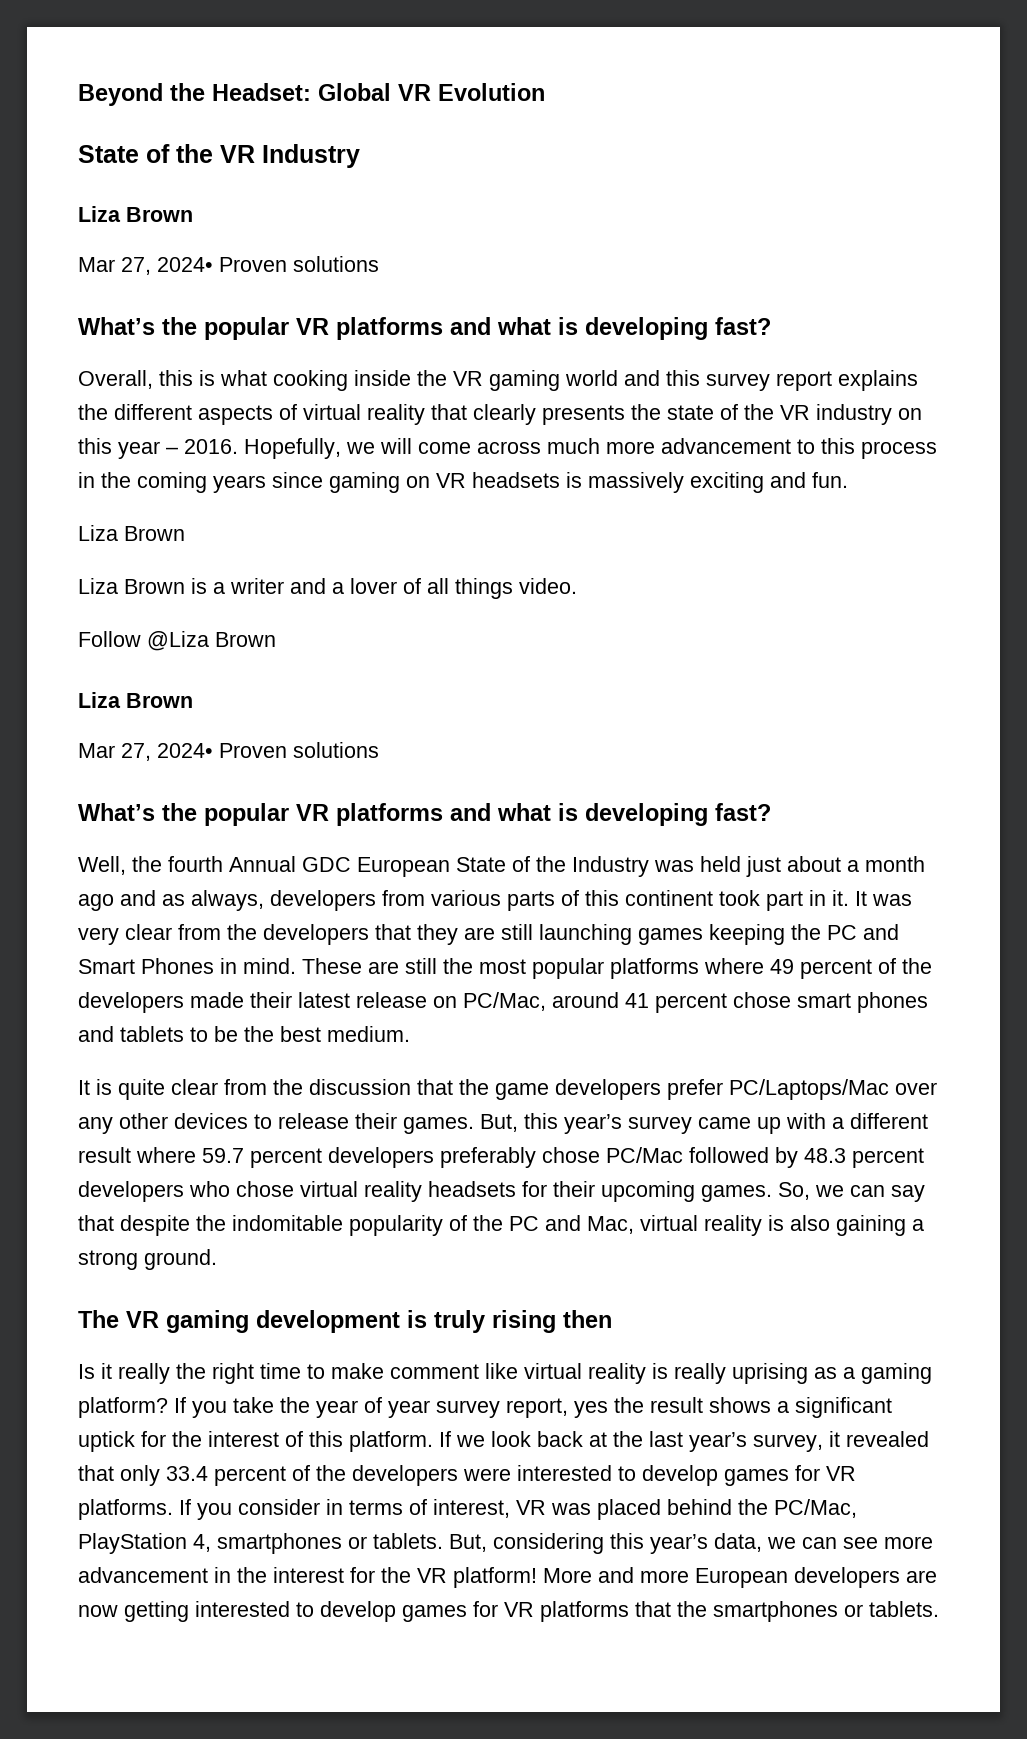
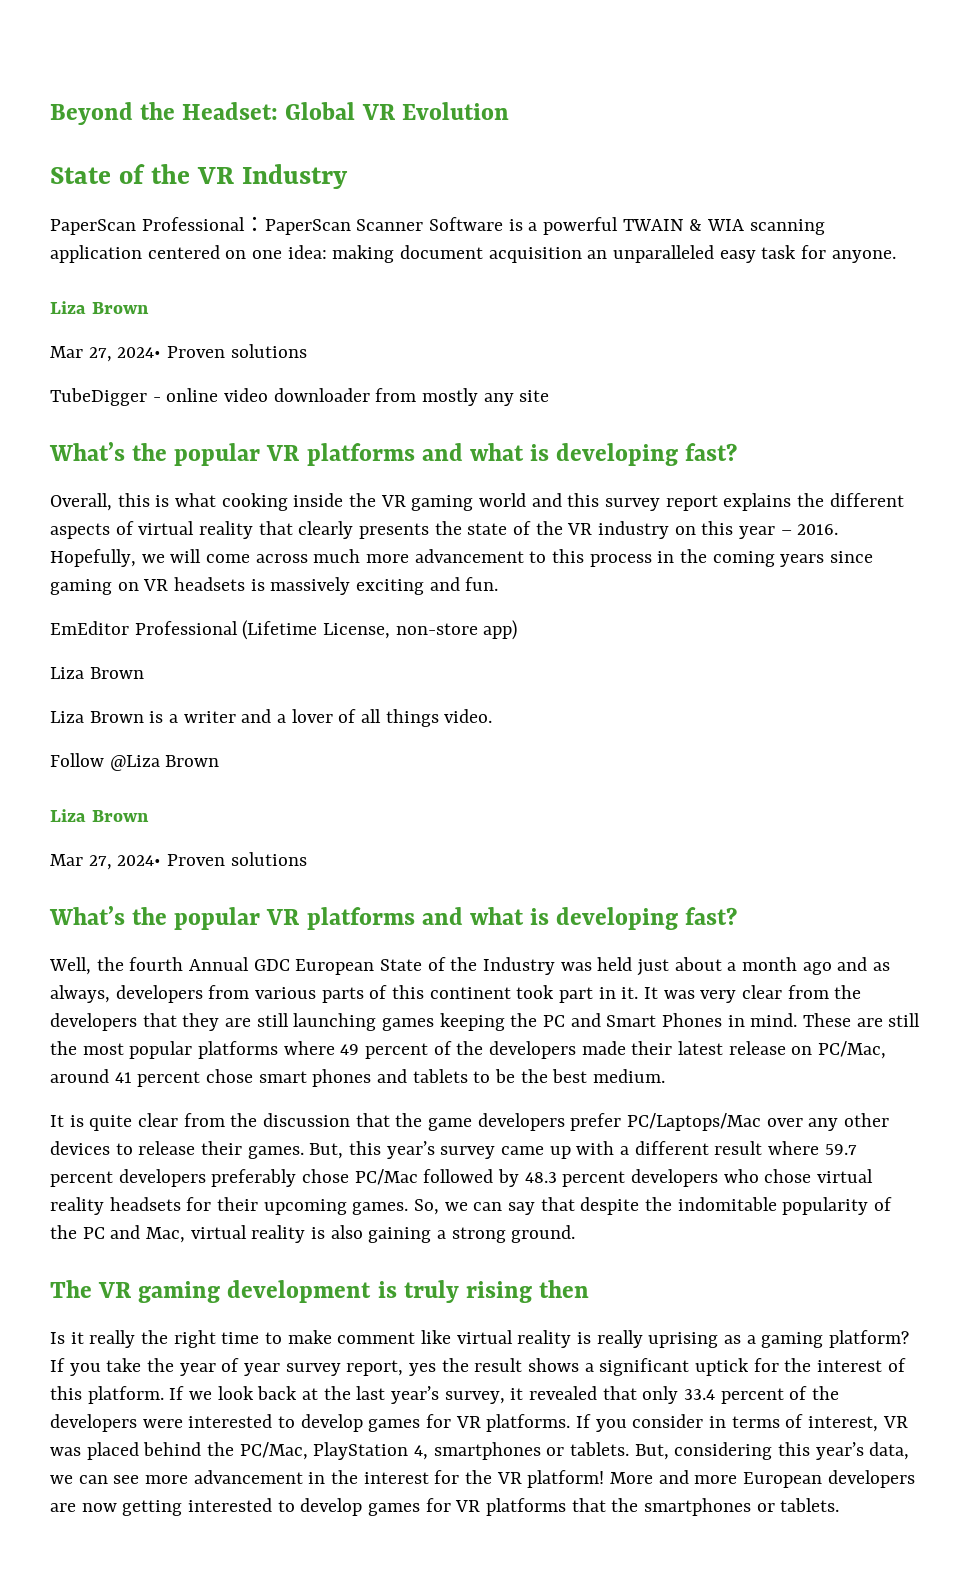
  State of the VR Industry
+ PaperScan Professional：PaperScan Scanner Software is a powerful TWAIN & WIA scanning application centered on one idea: making document acquisition an unparalleled easy task for anyone.
  Liza Brown
  Mar 27, 2024• Proven solutions
+ TubeDigger - online video downloader from mostly any site
+ EmEditor Professional (Lifetime License, non-store app)

